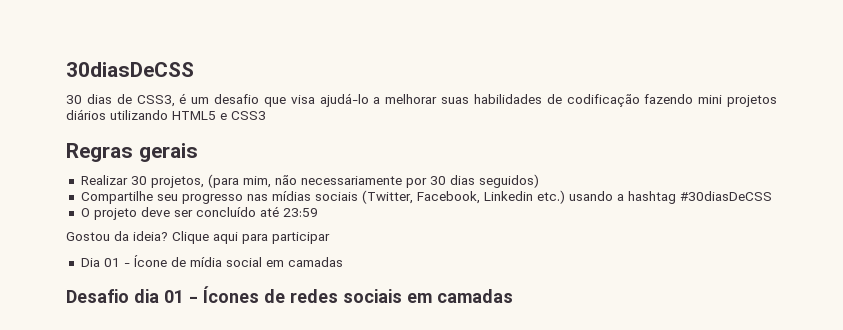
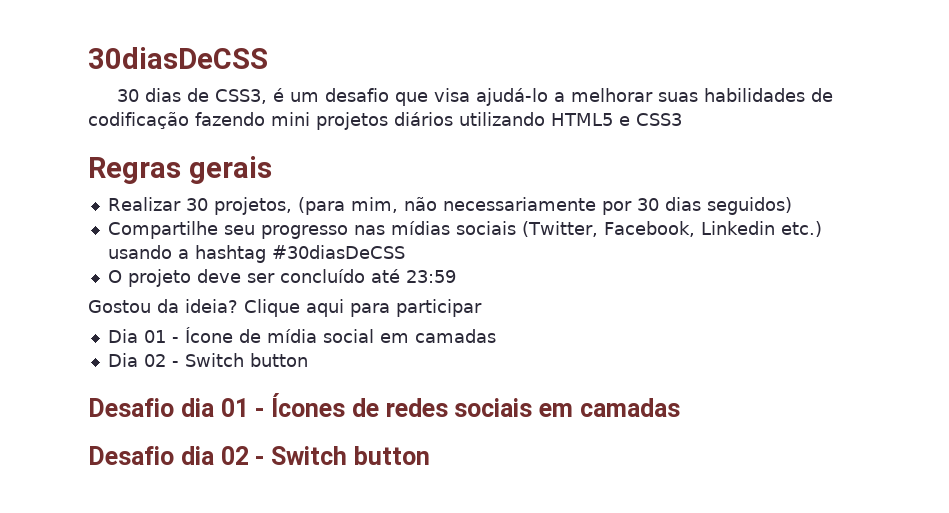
+ Dia 02 - Switch button
+ Desafio dia 02 - Switch button

